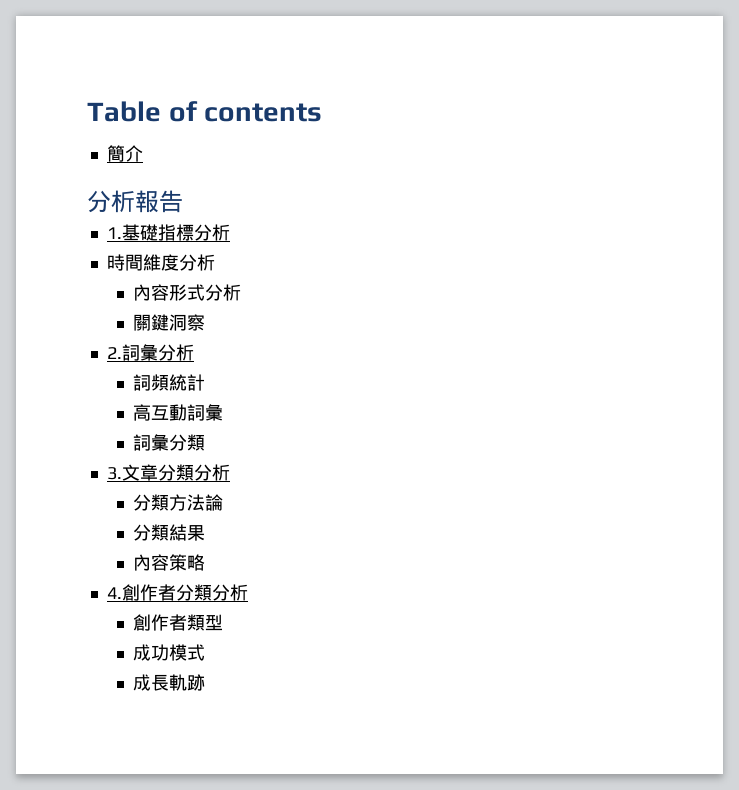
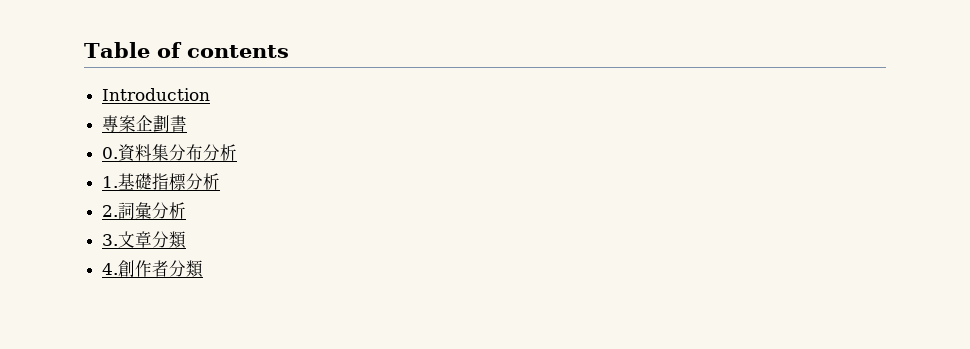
- 簡介
- 分析報告
+ Introduction
+ 專案企劃書
+ 0.資料集分布分析
- 時間維度分析
- 內容形式分析
- 關鍵洞察
  2.詞彙分析
- 詞頻統計
- 高互動詞彙
- 詞彙分類
- 3.文章分類分析
- 分類方法論
- 分類結果
- 內容策略
- 4.創作者分類分析
- 創作者類型
- 成功模式
- 成長軌跡
+ 3.文章分類
+ 4.創作者分類

